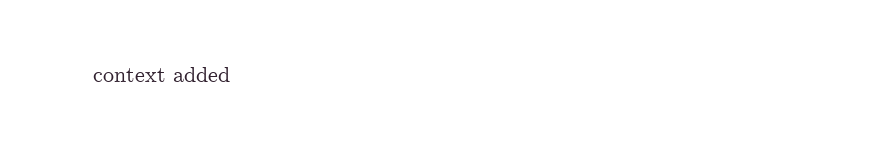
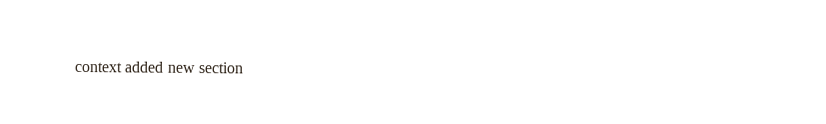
- context added
+ context added new section

